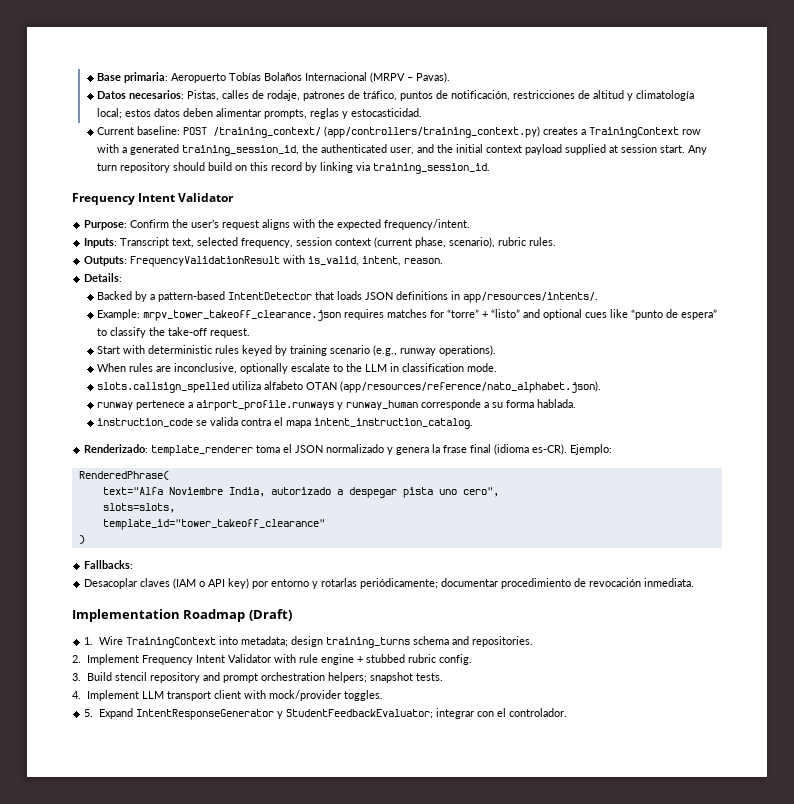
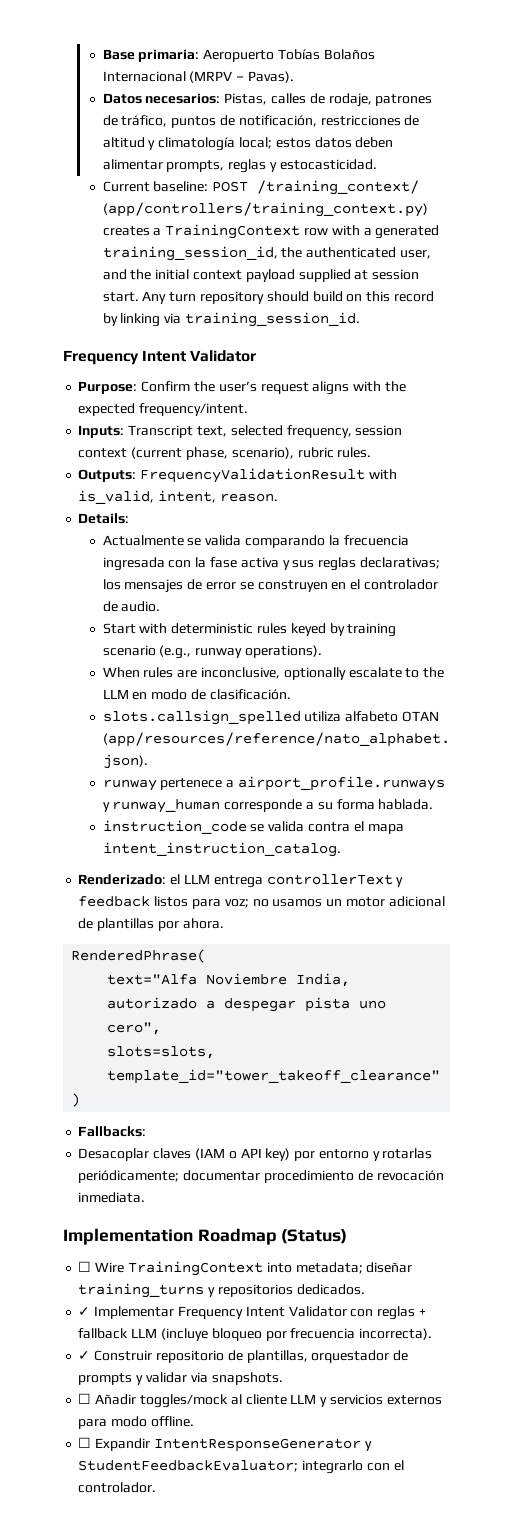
- Backed by a pattern-based IntentDetector that loads JSON definitions in app/resources/intents/.
- Example: mrpv_tower_takeoff_clearance.json requires matches for “torre” + “listo” and optional cues like “punto de espera” to classify the take-off request.
+ Actualmente se valida comparando la frecuencia ingresada con la fase activa y sus reglas declarativas; los mensajes de error se construyen en el controlador de audio.
- When rules are inconclusive, optionally escalate to the LLM in classification mode.
+ When rules are inconclusive, optionally escalate to the LLM en modo de clasificación.
- Renderizado: template_renderer toma el JSON normalizado y genera la frase final (idioma es-CR). Ejemplo:
+ Renderizado: el LLM entrega controllerText y feedback listos para voz; no usamos un motor adicional de plantillas por ahora.
- Implementation Roadmap (Draft)
- 1. Wire TrainingContext into metadata; design training_turns schema and repositories.
- 2. Implement Frequency Intent Validator with rule engine + stubbed rubric config.
- 3. Build stencil repository and prompt orchestration helpers; snapshot tests.
- 4. Implement LLM transport client with mock/provider toggles.
- 5. Expand IntentResponseGenerator y StudentFeedbackEvaluator; integrar con el controlador.
+ Implementation Roadmap (Status)
+ ☐ Wire TrainingContext into metadata; diseñar training_turns y repositorios dedicados.
+ ✓ Implementar Frequency Intent Validator con reglas + fallback LLM (incluye bloqueo por frecuencia incorrecta).
+ ✓ Construir repositorio de plantillas, orquestador de prompts y validar via snapshots.
+ ☐ Añadir toggles/mock al cliente LLM y servicios externos para modo offline.
+ ☐ Expandir IntentResponseGenerator y StudentFeedbackEvaluator; integrarlo con el controlador.

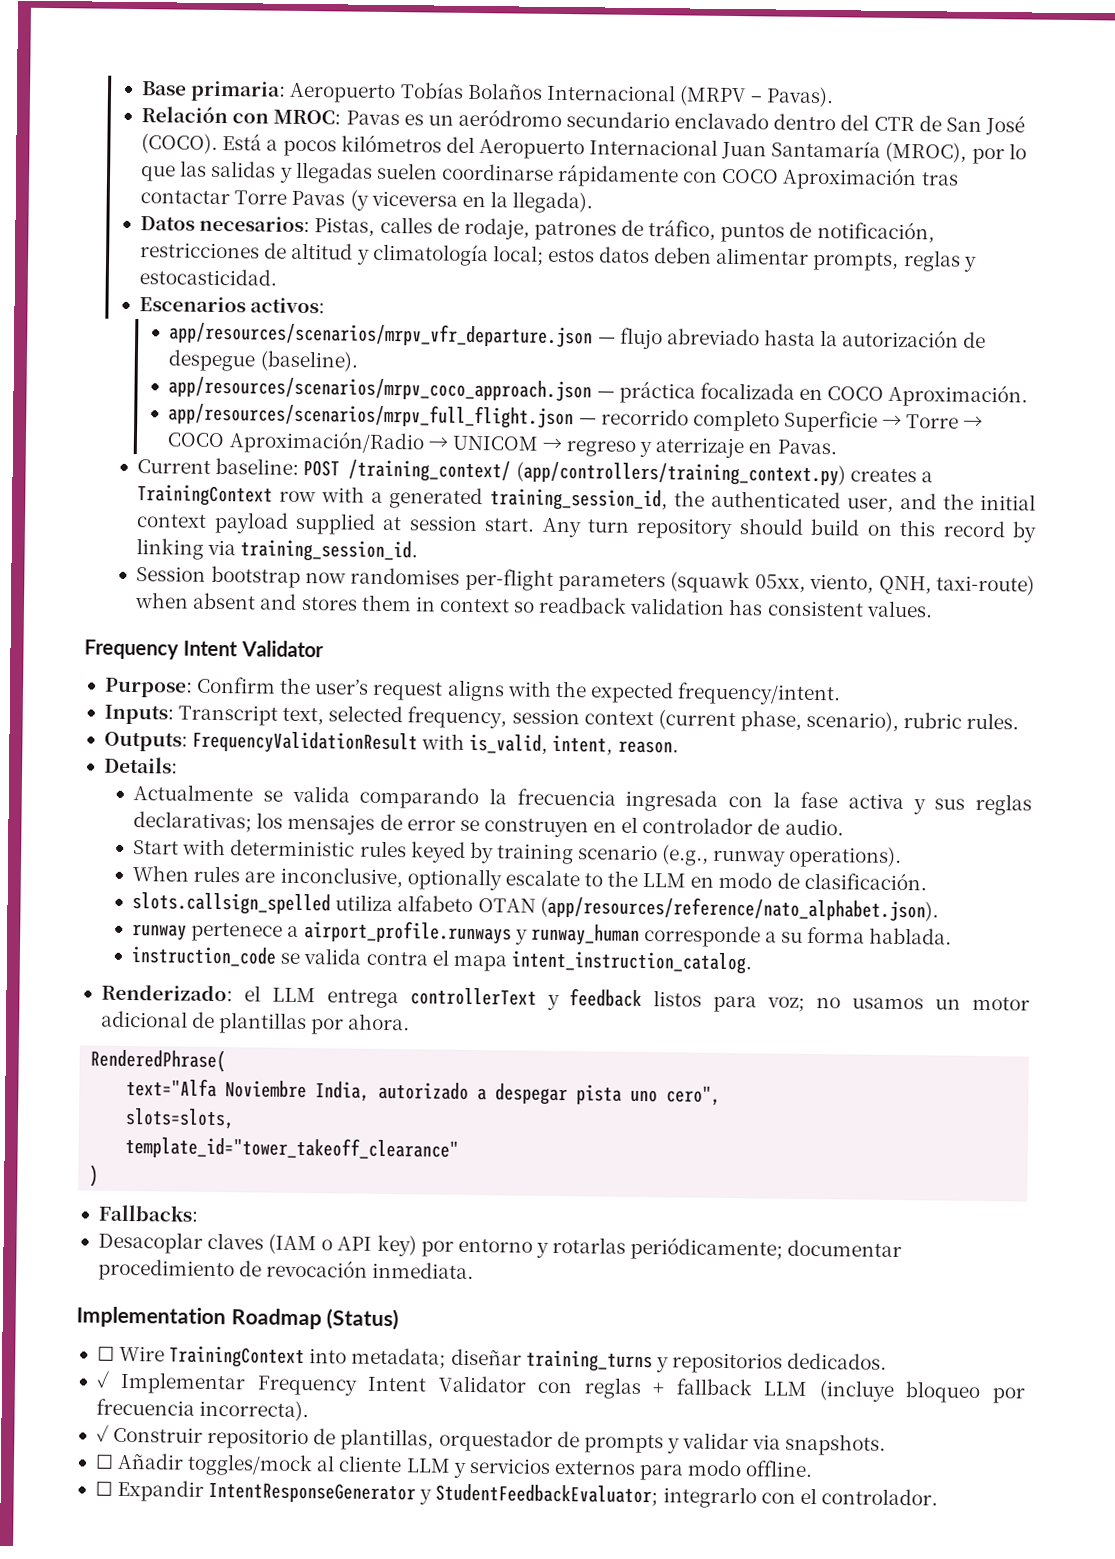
+ Relación con MROC: Pavas es un aeródromo secundario enclavado dentro del CTR de San José (COCO). Está a pocos kilómetros del Aeropuerto Internacional Juan Santamaría (MROC), por lo que las salidas y llegadas suelen coordinarse rápidamente con COCO Aproximación tras contactar Torre Pavas (y viceversa en la llegada).
+ Escenarios activos:
+ app/resources/scenarios/mrpv_vfr_departure.json — flujo abreviado hasta la autorización de despegue (baseline).
+ app/resources/scenarios/mrpv_coco_approach.json — práctica focalizada en COCO Aproximación.
+ app/resources/scenarios/mrpv_full_flight.json — recorrido completo Superficie → Torre → COCO Aproximación/Radio → UNICOM → regreso y aterrizaje en Pavas.
+ Session bootstrap now randomises per-flight parameters (squawk 05xx, viento, QNH, taxi-route) when absent and stores them in context so readback validation has consistent values.

